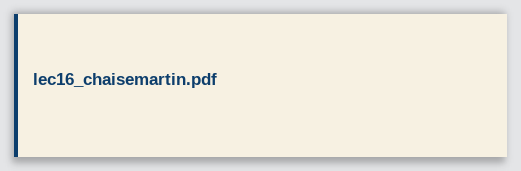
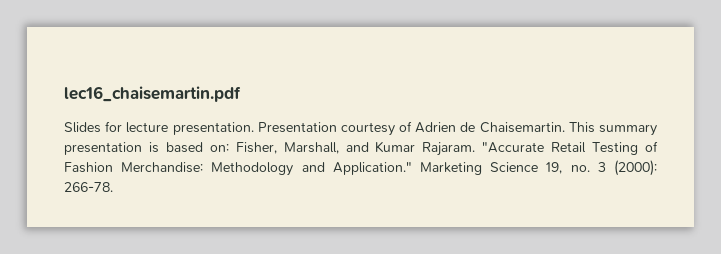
+ Slides for lecture presentation. Presentation courtesy of Adrien de Chaisemartin. This summary presentation is based on: Fisher, Marshall, and Kumar Rajaram. "Accurate Retail Testing of Fashion Merchandise: Methodology and Application." Marketing Science 19, no. 3 (2000): 266-78.

